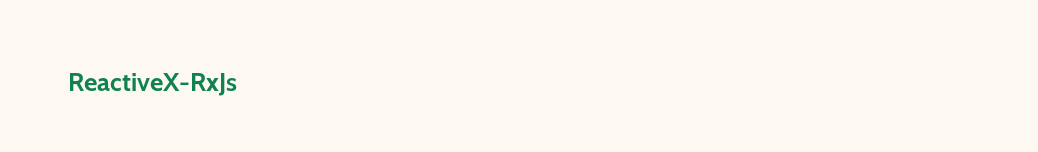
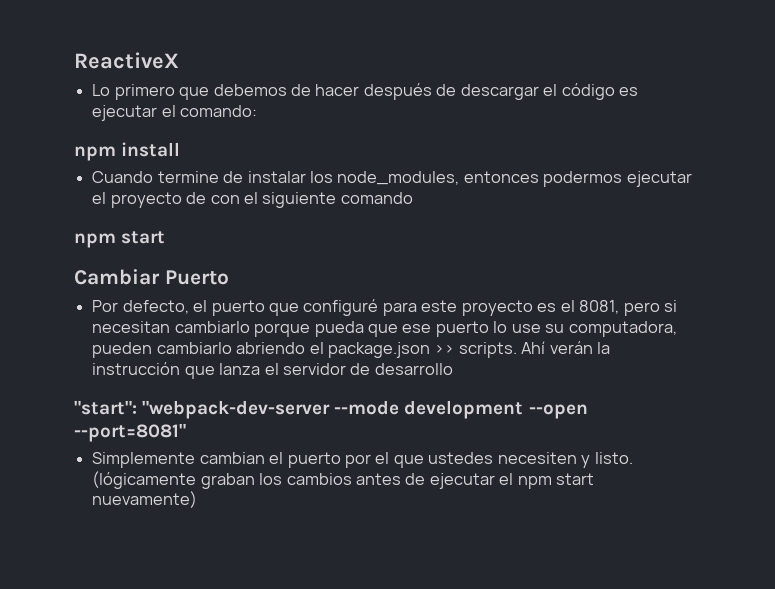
- ReactiveX-RxJs
+ ReactiveX
+ Lo primero que debemos de hacer después de descargar el código es ejecutar el comando:
+ npm install
+ Cuando termine de instalar los node_modules, entonces podermos ejecutar el proyecto de con el siguiente comando
+ npm start
+ Cambiar Puerto
+ Por defecto, el puerto que configuré para este proyecto es el 8081, pero si necesitan cambiarlo porque pueda que ese puerto lo use su computadora, pueden cambiarlo abriendo el package.json >> scripts. Ahí verán la instrucción que lanza el servidor de desarrollo
+ "start": "webpack-dev-server --mode development --open --port=8081"
+ Simplemente cambian el puerto por el que ustedes necesiten y listo. (lógicamente graban los cambios antes de ejecutar el npm start nuevamente)

